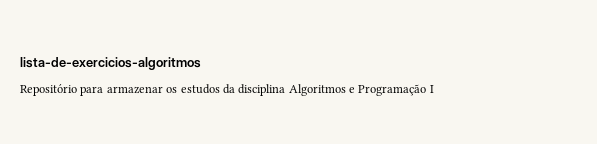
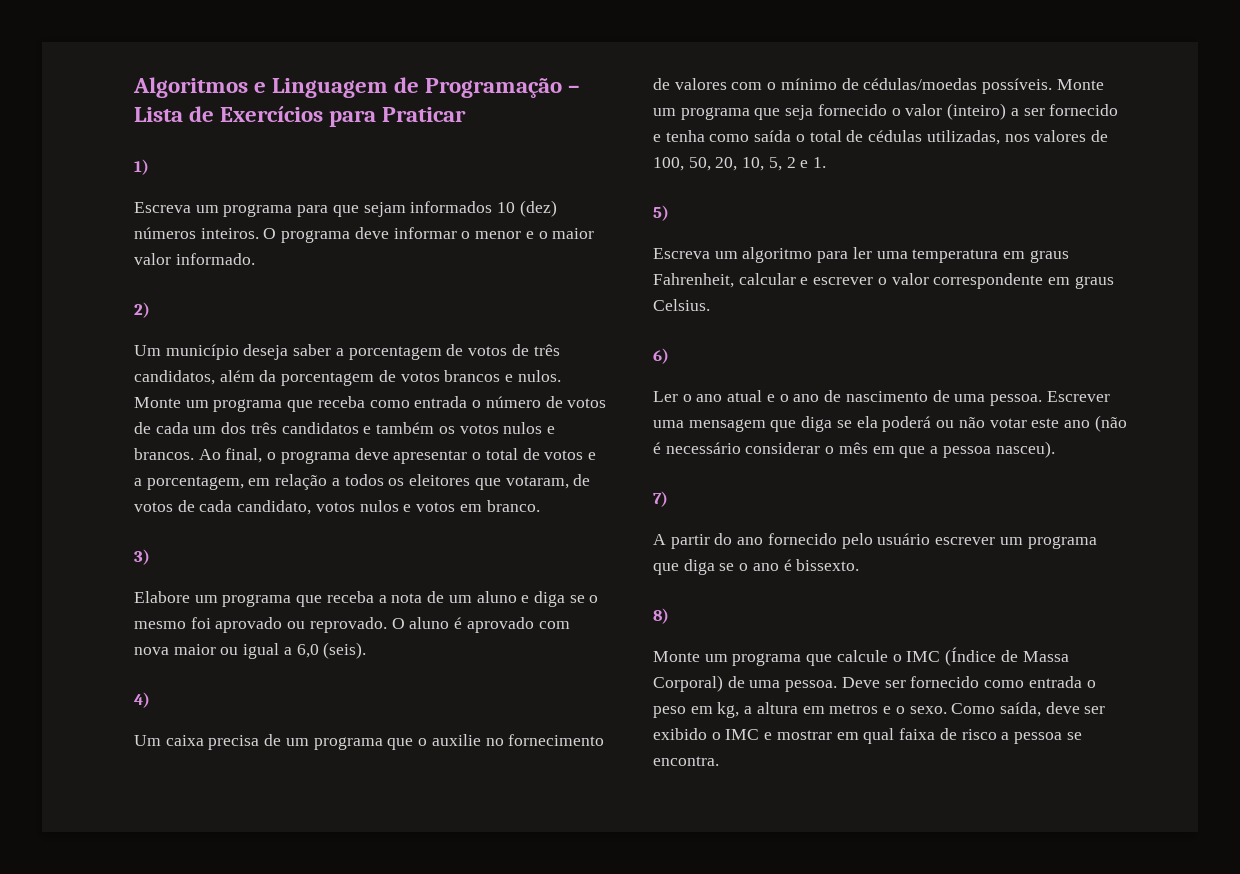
- lista-de-exercicios-algoritmos
- Repositório para armazenar os estudos da disciplina Algoritmos e Programação I
+ Algoritmos e Linguagem de Programação – Lista de Exercícios para Praticar
+ 1)
+ Escreva um programa para que sejam informados 10 (dez) números inteiros. O programa deve informar o menor e o maior valor informado.
+ 2)
+ Um município deseja saber a porcentagem de votos de três candidatos, além da porcentagem de votos brancos e nulos. Monte um programa que receba como entrada o número de votos de cada um dos três candidatos e também os votos nulos e brancos. Ao final, o programa deve apresentar o total de votos e a porcentagem, em relação a todos os eleitores que votaram, de votos de cada candidato, votos nulos e votos em branco.
+ 3)
+ Elabore um programa que receba a nota de um aluno e diga se o mesmo foi aprovado ou reprovado. O aluno é aprovado com nova maior ou igual a 6,0 (seis).
+ 4)
+ Um caixa precisa de um programa que o auxilie no fornecimento de valores com o mínimo de cédulas/moedas possíveis. Monte um programa que seja fornecido o valor (inteiro) a ser fornecido e tenha como saída o total de cédulas utilizadas, nos valores de 100, 50, 20, 10, 5, 2 e 1.
+ 5)
+ Escreva um algoritmo para ler uma temperatura em graus Fahrenheit, calcular e escrever o valor correspondente em graus Celsius.
+ 6)
+ Ler o ano atual e o ano de nascimento de uma pessoa. Escrever uma mensagem que diga se ela poderá ou não votar este ano (não é necessário considerar o mês em que a pessoa nasceu).
+ 7)
+ A partir do ano fornecido pelo usuário escrever um programa que diga se o ano é bissexto.
+ 8)
+ Monte um programa que calcule o IMC (Índice de Massa Corporal) de uma pessoa. Deve ser fornecido como entrada o peso em kg, a altura em metros e o sexo. Como saída, deve ser exibido o IMC e mostrar em qual faixa de risco a pessoa se encontra.

